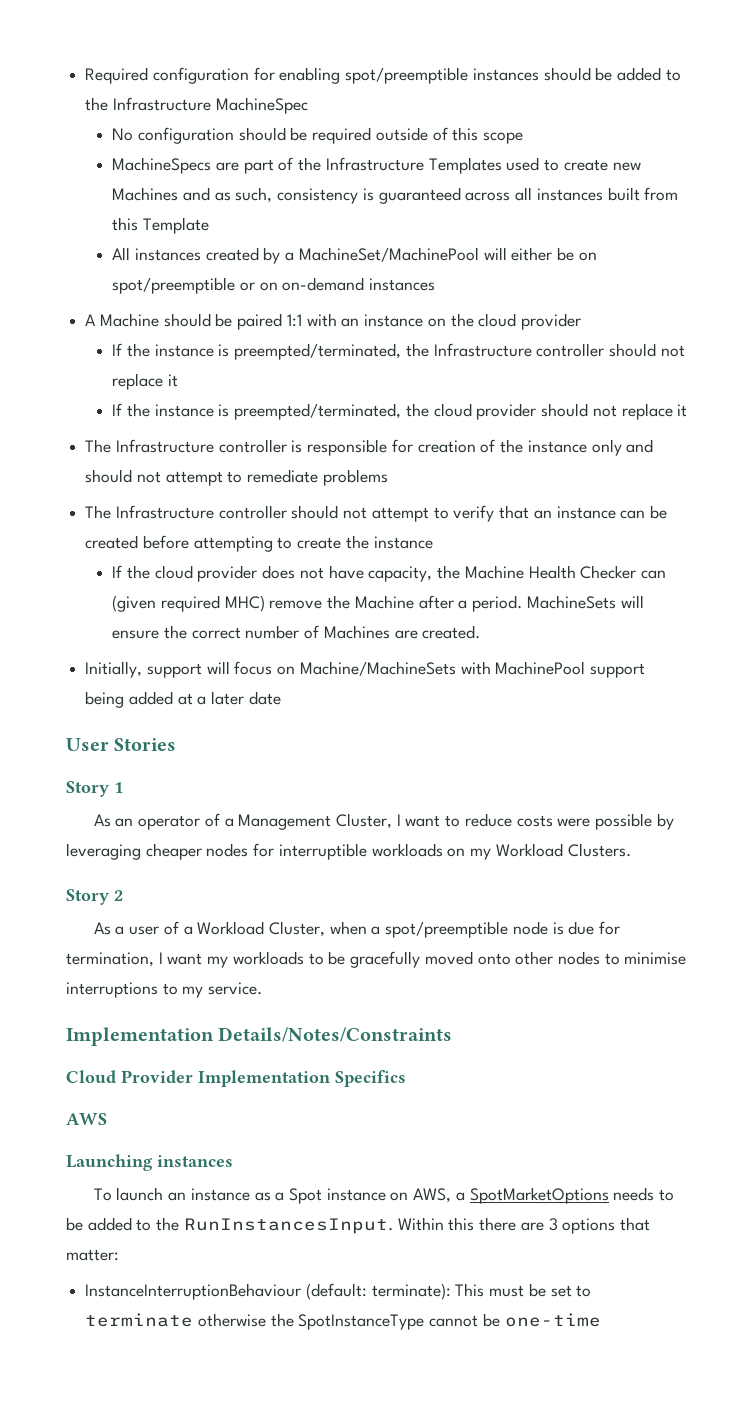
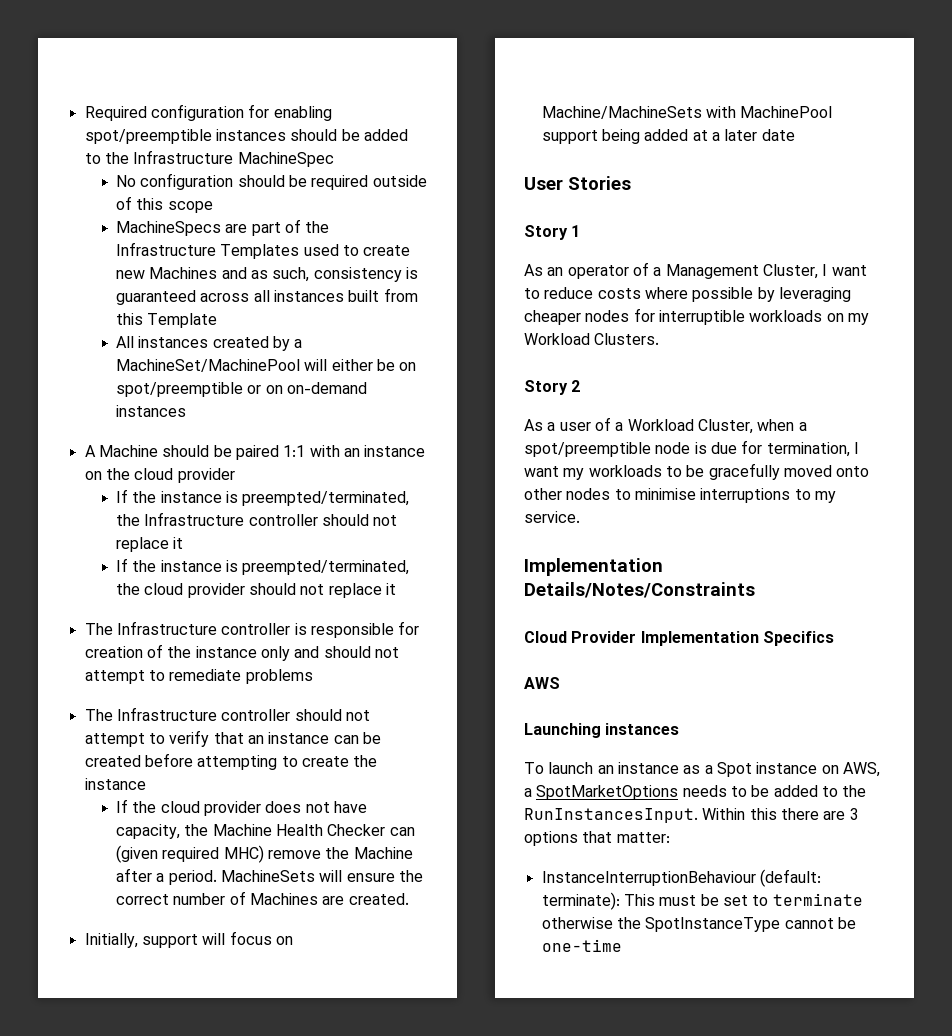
- As an operator of a Management Cluster, I want to reduce costs were possible by leveraging cheaper nodes for interruptible workloads on my Workload Clusters.
+ As an operator of a Management Cluster, I want to reduce costs where possible by leveraging cheaper nodes for interruptible workloads on my Workload Clusters.

